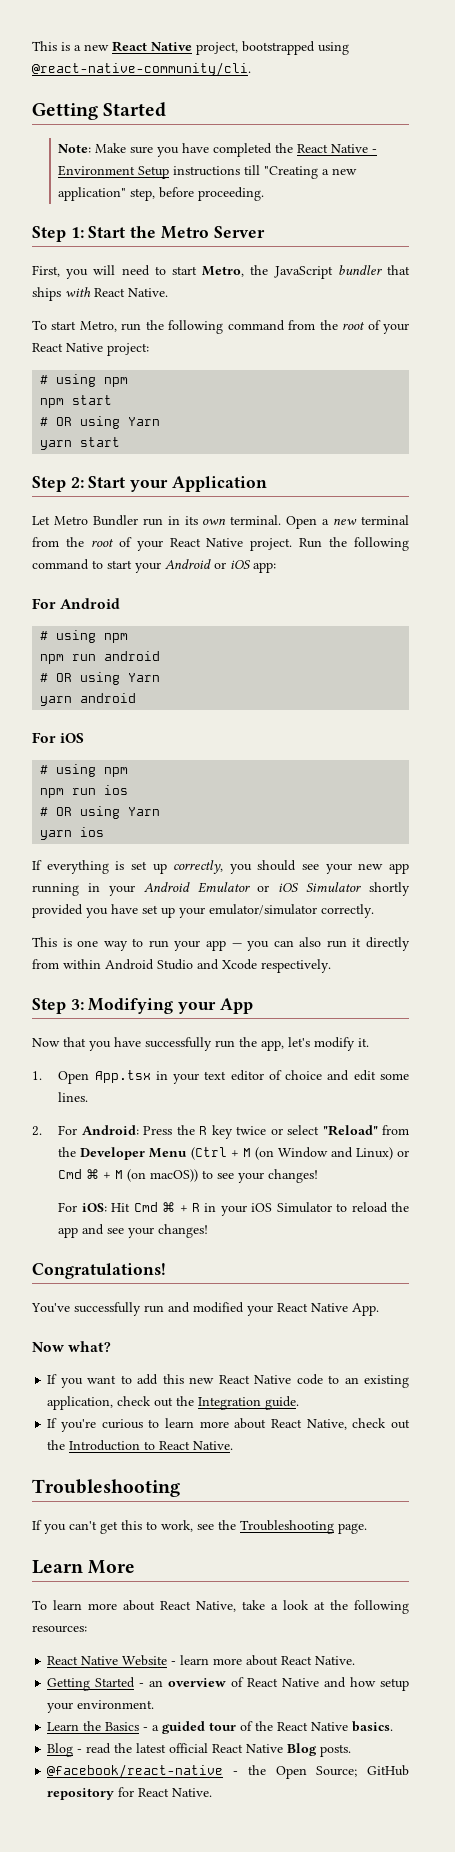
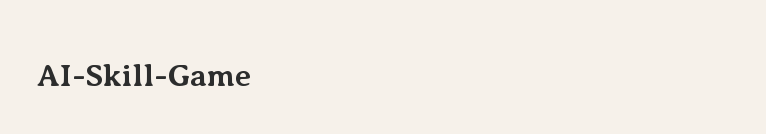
- This is a new React Native project, bootstrapped using @react-native-community/cli.
- Getting Started
- Note: Make sure you have completed the React Native - Environment Setup instructions till "Creating a new application" step, before proceeding.
- Step 1: Start the Metro Server
- First, you will need to start Metro, the JavaScript bundler that ships with React Native.
- To start Metro, run the following command from the root of your React Native project:
- # using npm
- npm start
- # OR using Yarn
- yarn start
- Step 2: Start your Application
- Let Metro Bundler run in its own terminal. Open a new terminal from the root of your React Native project. Run the following command to start your Android or iOS app:
- For Android
- # using npm
- npm run android
- # OR using Yarn
- yarn android
- For iOS
- # using npm
- npm run ios
- # OR using Yarn
- yarn ios
- If everything is set up correctly, you should see your new app running in your Android Emulator or iOS Simulator shortly provided you have set up your emulator/simulator correctly.
- This is one way to run your app — you can also run it directly from within Android Studio and Xcode respectively.
- Step 3: Modifying your App
- Now that you have successfully run the app, let's modify it.
- 1. Open App.tsx in your text editor of choice and edit some lines.
- 2. For Android: Press the R key twice or select "Reload" from the Developer Menu (Ctrl + M (on Window and Linux) or Cmd ⌘ + M (on macOS)) to see your changes!
- For iOS: Hit Cmd ⌘ + R in your iOS Simulator to reload the app and see your changes!
- Congratulations!
- You've successfully run and modified your React Native App.
- Now what?
- If you want to add this new React Native code to an existing application, check out the Integration guide.
- If you're curious to learn more about React Native, check out the Introduction to React Native.
- Troubleshooting
- If you can't get this to work, see the Troubleshooting page.
- Learn More
- To learn more about React Native, take a look at the following resources:
- React Native Website - learn more about React Native.
- Getting Started - an overview of React Native and how setup your environment.
- Learn the Basics - a guided tour of the React Native basics.
- Blog - read the latest official React Native Blog posts.
- @facebook/react-native - the Open Source; GitHub repository for React Native.
+ AI-Skill-Game

